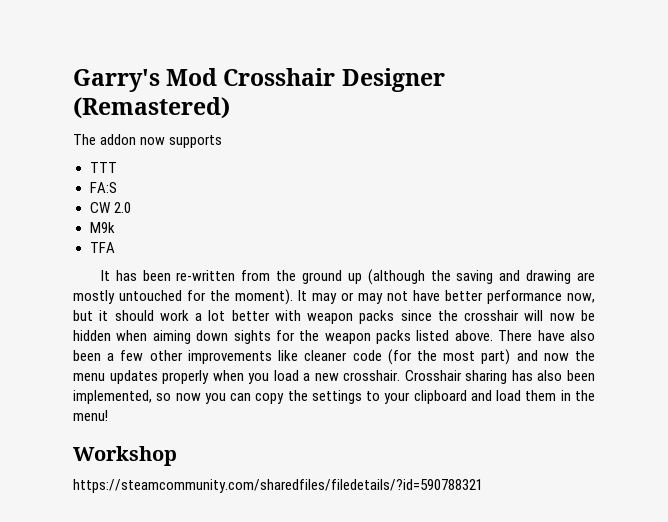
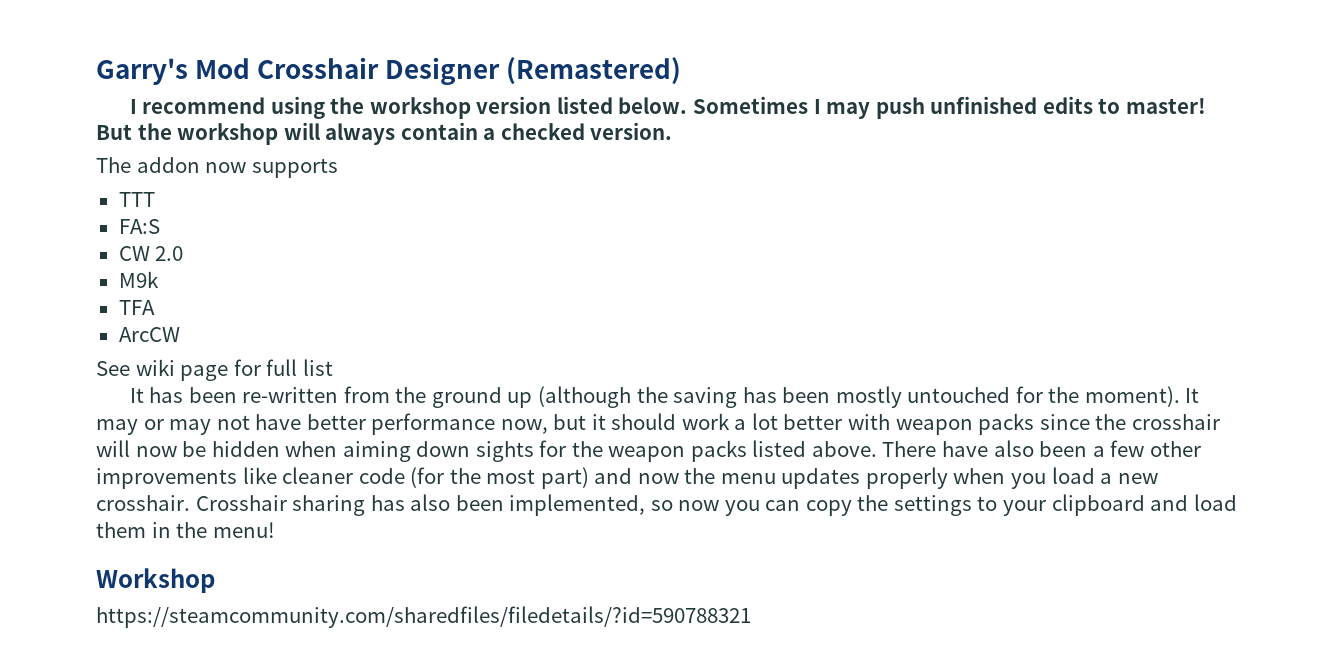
+ I recommend using the workshop version listed below. Sometimes I may push unfinished edits to master! But the workshop will always contain a checked version.
+ ArcCW
+ See wiki page for full list
- It has been re-written from the ground up (although the saving and drawing are mostly untouched for the moment).
+ It has been re-written from the ground up (although the saving has been mostly untouched for the moment).

